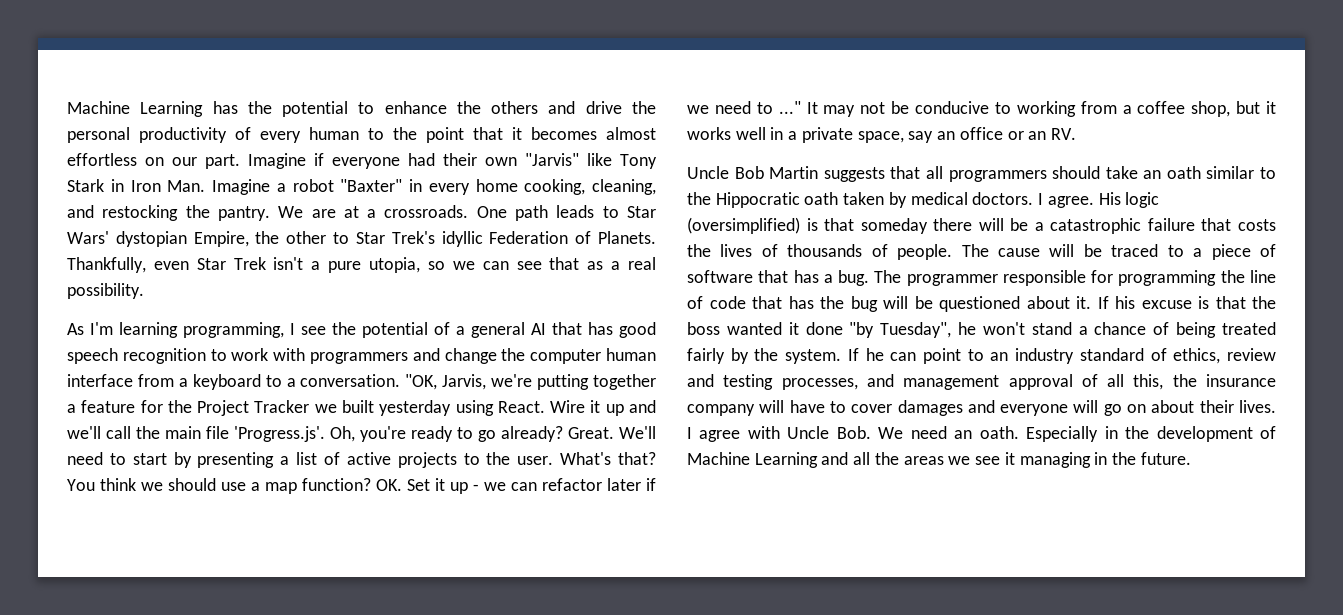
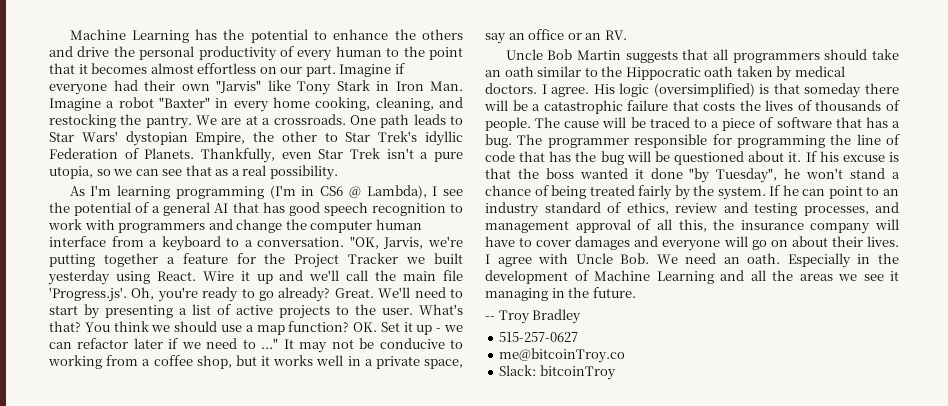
- As I'm learning programming, I see the potential of a general AI that has good speech recognition to work with programmers and change the computer human interface from a keyboard to a conversation.
+ As I'm learning programming (I'm in CS6 @ Lambda), I see the potential of a general AI that has good speech recognition to work with programmers and change the computer human interface from a keyboard to a conversation.
+ -- Troy Bradley
+ 515-257-0627
+ me@bitcoinTroy.co
+ Slack: bitcoinTroy

